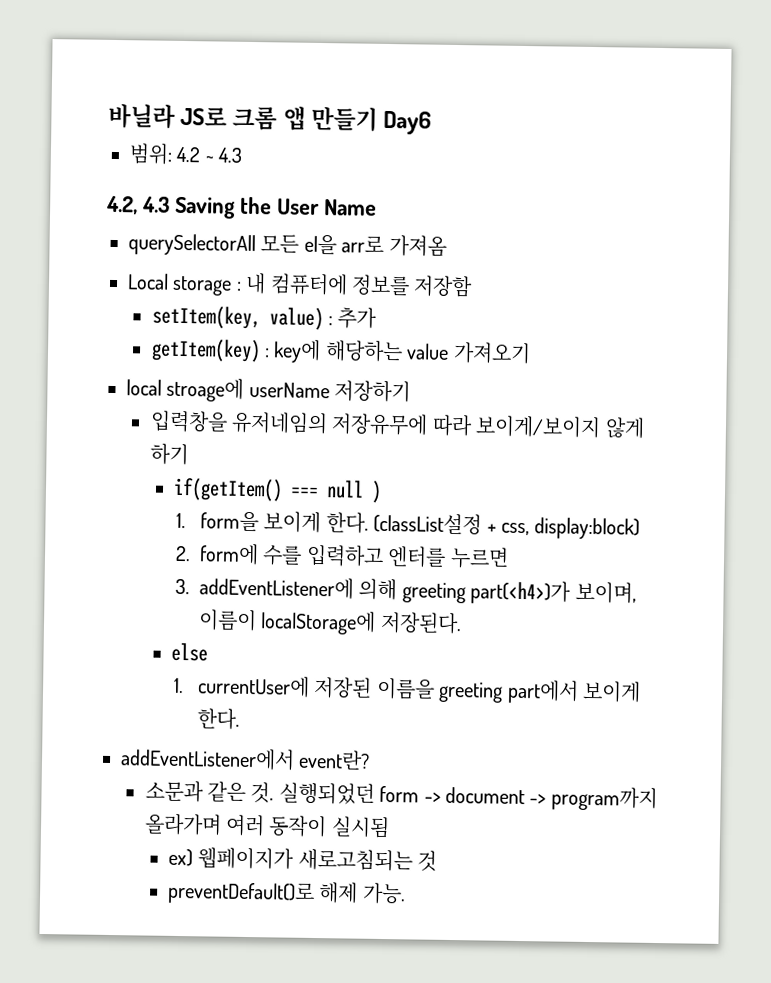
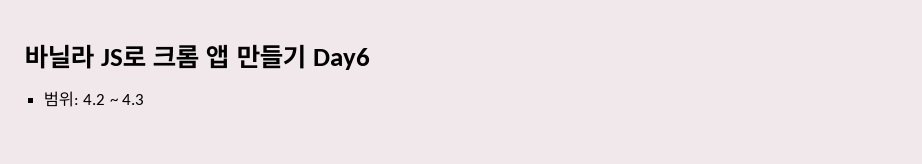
- 4.2, 4.3 Saving the User Name
- querySelectorAll 모든 el을 arr로 가져옴
- Local storage : 내 컴퓨터에 정보를 저장함
- setItem(key, value) : 추가
- getItem(key) : key에 해당하는 value 가져오기
- local stroage에 userName 저장하기
- 입력창을 유저네임의 저장유무에 따라 보이게/보이지 않게 하기
- if(getItem() === null )
- 1. form을 보이게 한다. (classList설정 + css, display:block)
- 2. form에 수를 입력하고 엔터를 누르면
- 3. addEventListener에 의해 greeting part(<h4>)가 보이며, 이름이 localStorage에 저장된다.
- else
- 1. currentUser에 저장된 이름을 greeting part에서 보이게 한다.
- addEventListener에서 event란?
- 소문과 같은 것. 실행되었던 form -> document -> program까지 올라가며 여러 동작이 실시됨
- ex) 웹페이지가 새로고침되는 것
- preventDefault()로 해제 가능.

